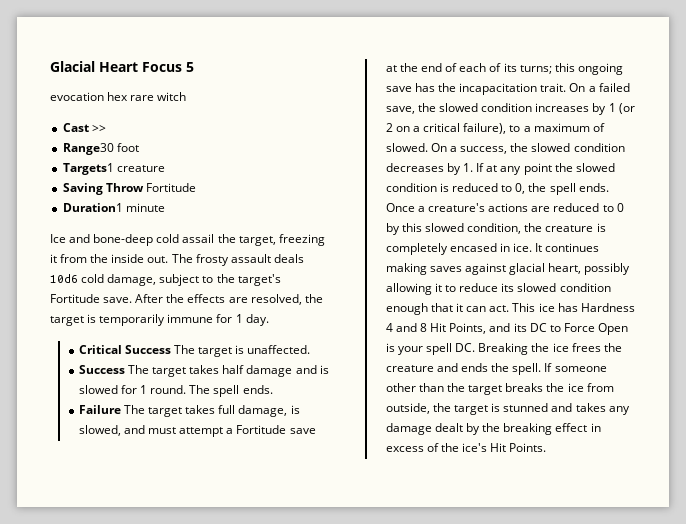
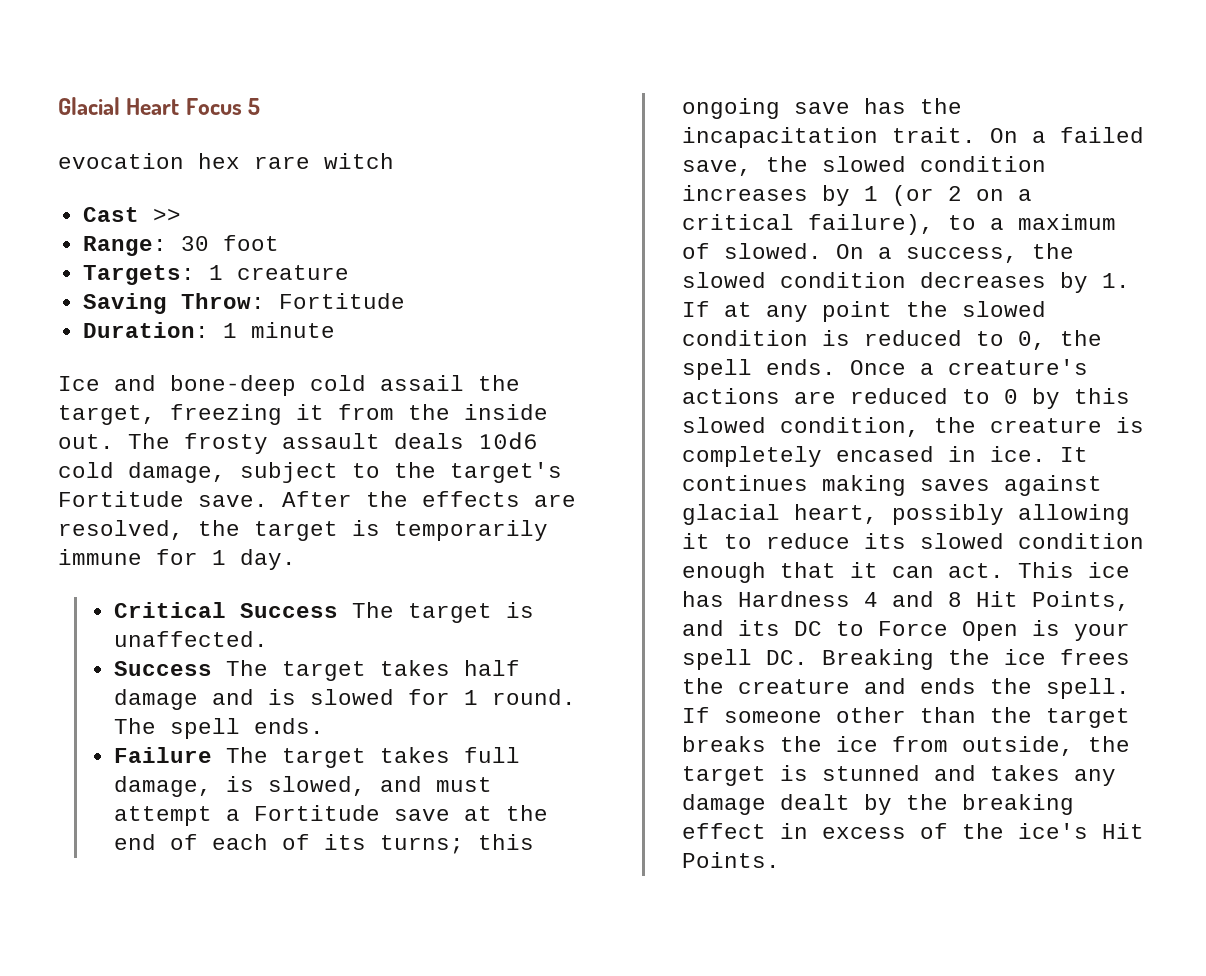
- Range30 foot
+ Range: 30 foot
- Targets1 creature
+ Targets: 1 creature
- Saving Throw Fortitude
+ Saving Throw: Fortitude
- Duration1 minute
+ Duration: 1 minute

